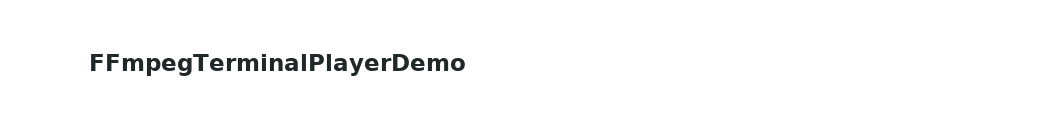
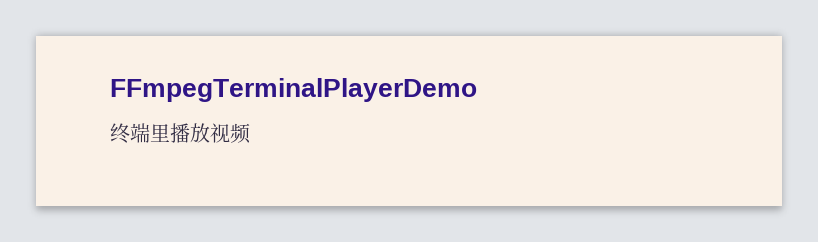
+ 终端里播放视频

